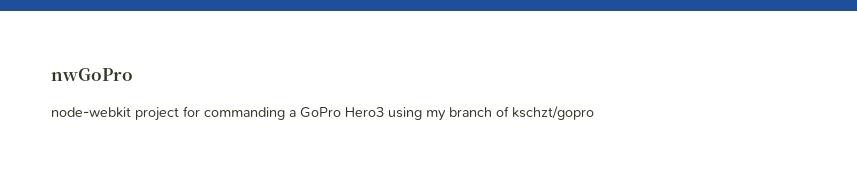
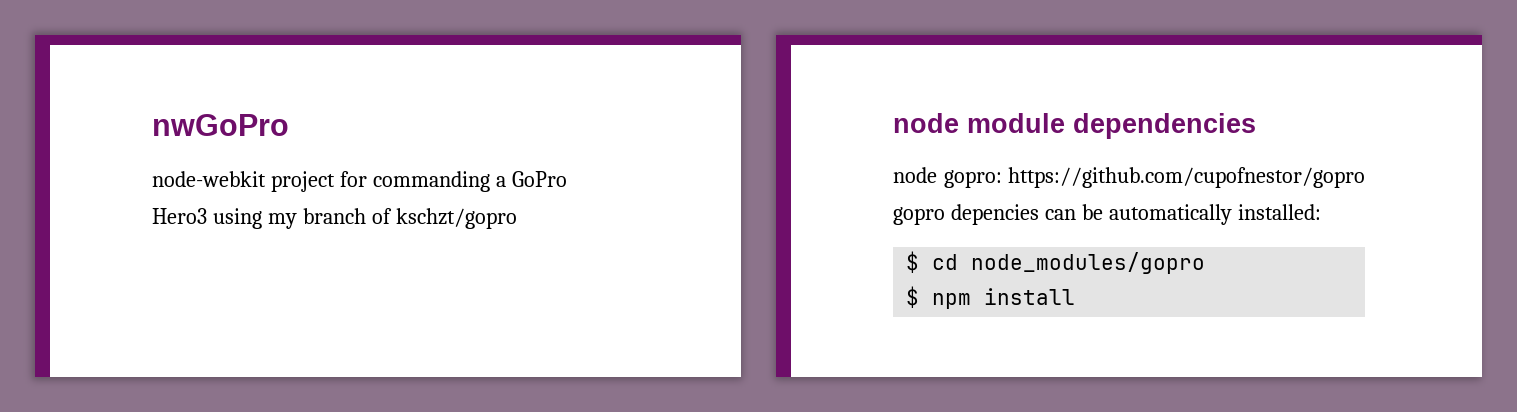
+ node module dependencies
+ node gopro: https://github.com/cupofnestor/gopro gopro depencies can be automatically installed:
+ $ cd node_modules/gopro
+ $ npm install

